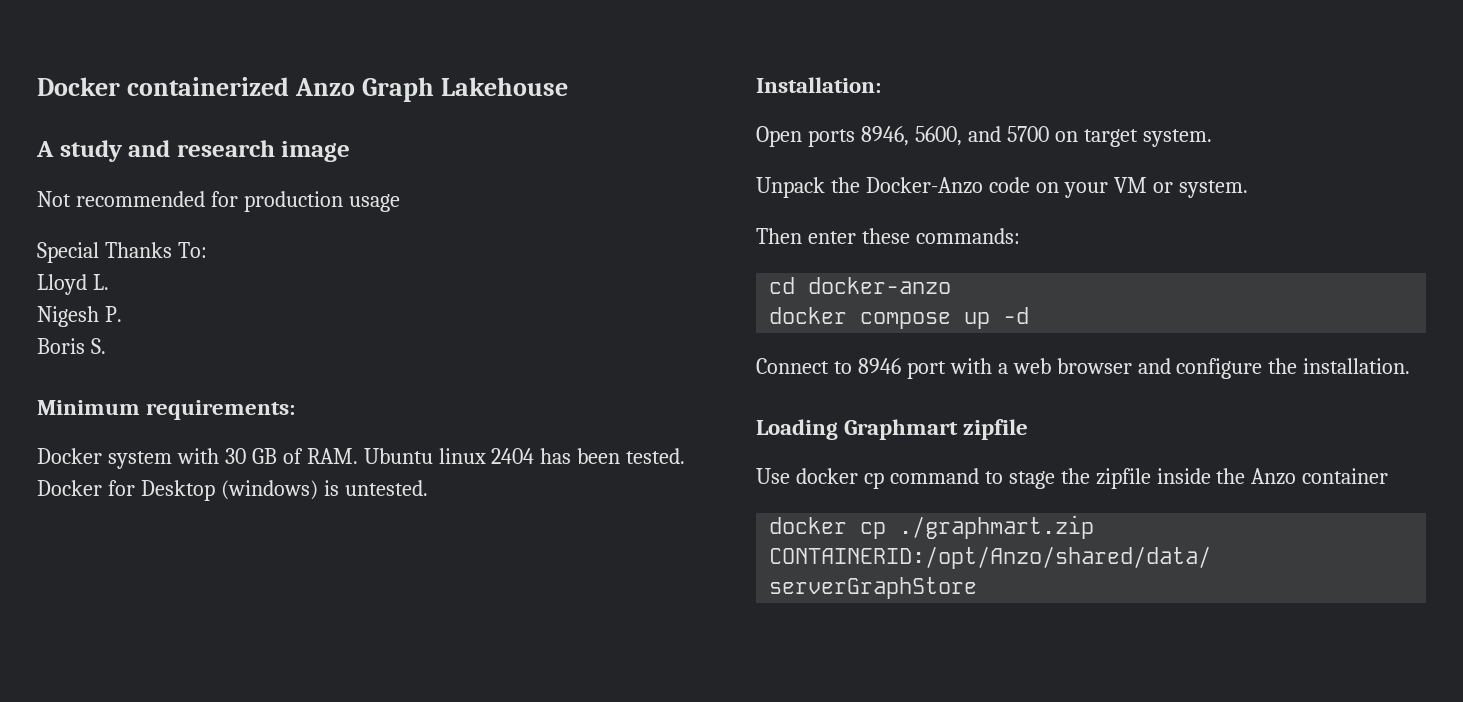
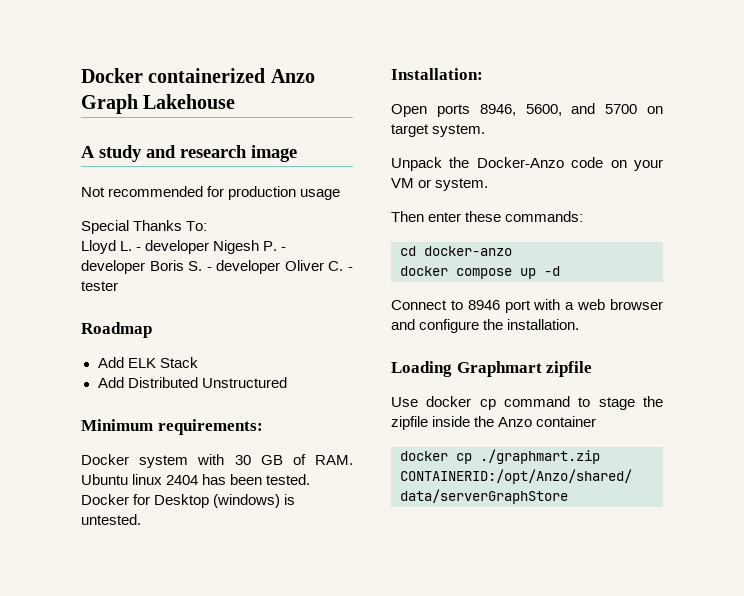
- Lloyd L.
- Nigesh P.
- Boris S.
+ Lloyd L. - developer Nigesh P. - developer Boris S. - developer Oliver C. - tester
+ Roadmap
+ Add ELK Stack
+ Add Distributed Unstructured

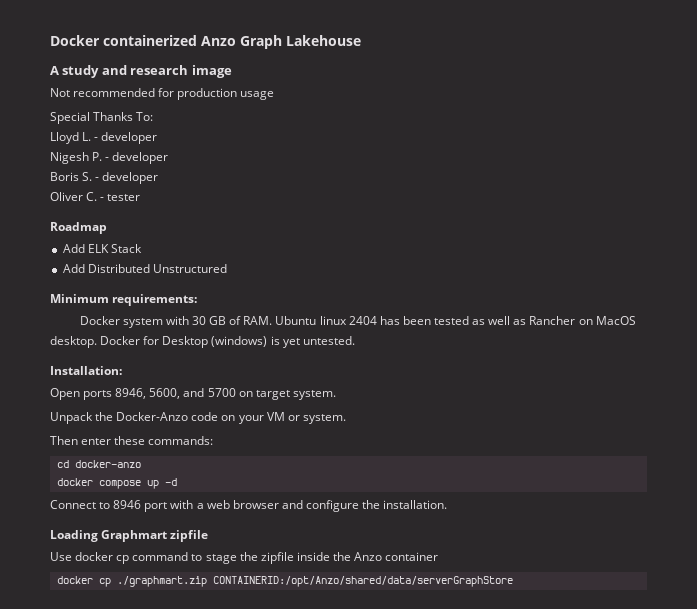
- Lloyd L. - developer Nigesh P. - developer Boris S. - developer Oliver C. - tester
+ Lloyd L. - developer
+ Nigesh P. - developer
+ Boris S. - developer
+ Oliver C. - tester
- Docker system with 30 GB of RAM. Ubuntu linux 2404 has been tested.
+ Docker system with 30 GB of RAM. Ubuntu linux 2404 has been tested as well as Rancher on MacOS desktop.
- Docker for Desktop (windows) is untested.
+ Docker for Desktop (windows) is yet untested.

